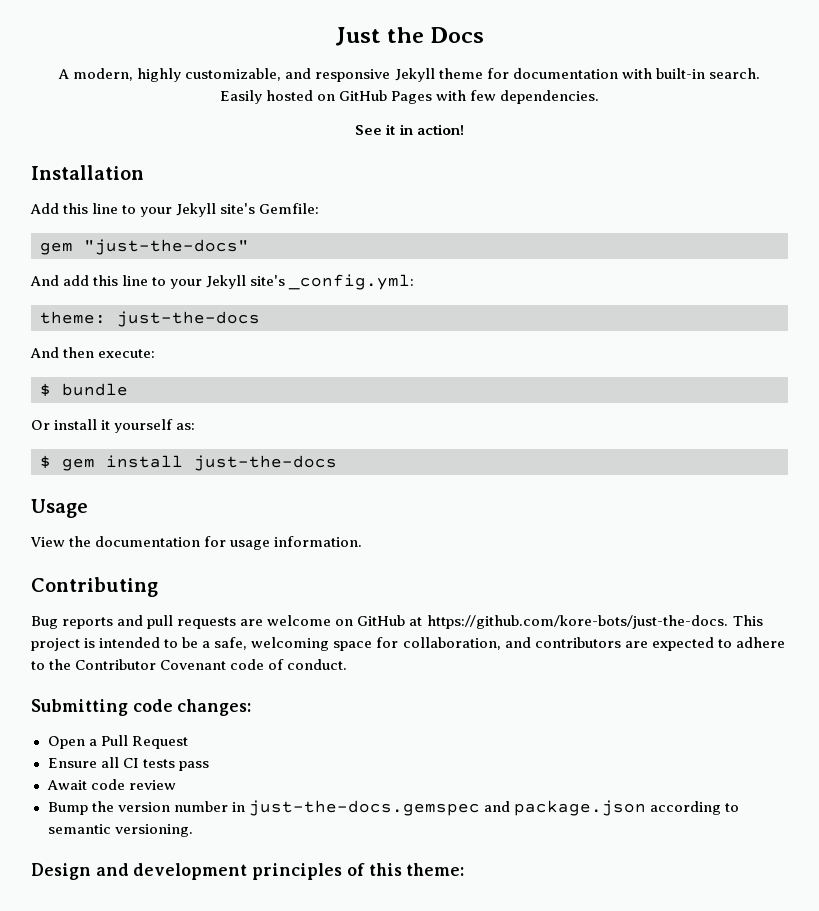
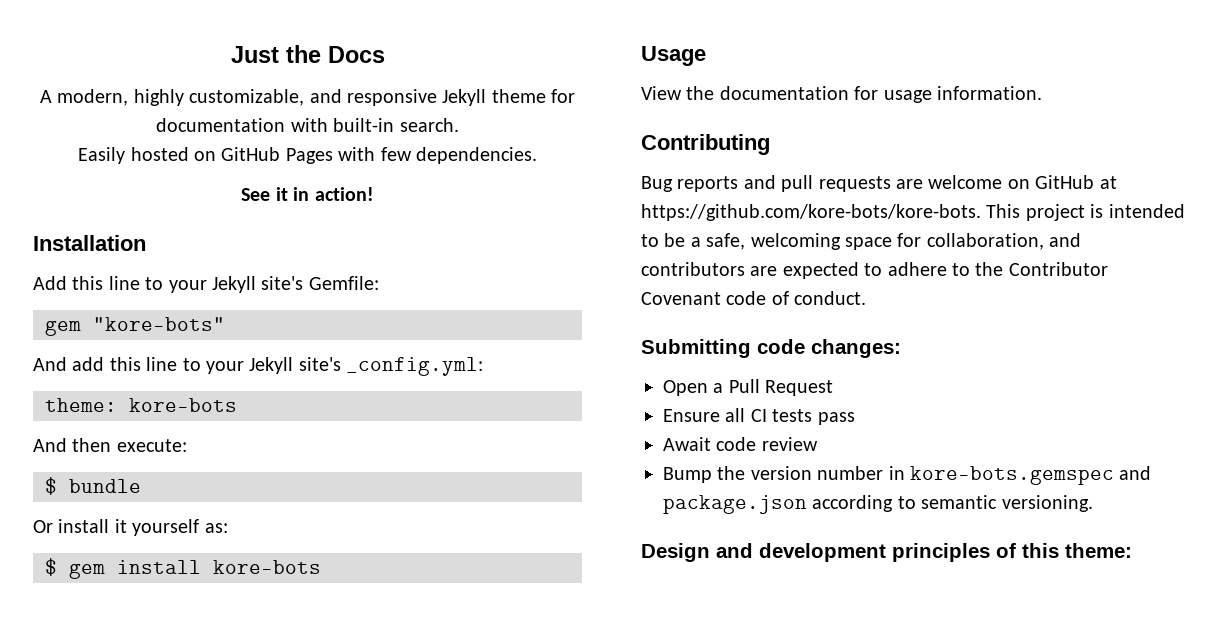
- gem "just-the-docs"
+ gem "kore-bots"
- theme: just-the-docs
+ theme: kore-bots
- $ gem install just-the-docs
+ $ gem install kore-bots
- Bug reports and pull requests are welcome on GitHub at https://github.com/kore-bots/just-the-docs. This project is intended to be a safe, welcoming space for collaboration, and contributors are expected to adhere to the Contributor Covenant code of conduct.
+ Bug reports and pull requests are welcome on GitHub at https://github.com/kore-bots/kore-bots. This project is intended to be a safe, welcoming space for collaboration, and contributors are expected to adhere to the Contributor Covenant code of conduct.
- Bump the version number in just-the-docs.gemspec and package.json according to semantic versioning.
+ Bump the version number in kore-bots.gemspec and package.json according to semantic versioning.

